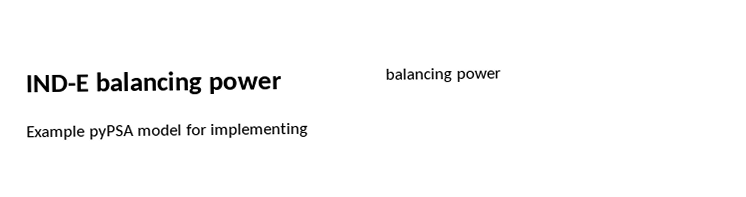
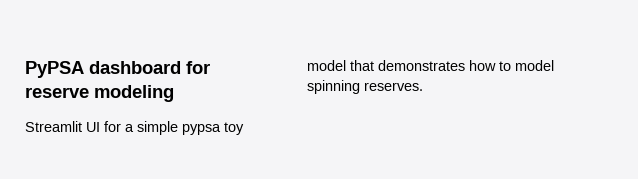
- IND-E balancing power
- Example pyPSA model for implementing balancing power
+ PyPSA dashboard for reserve modeling
+ Streamlit UI for a simple pypsa toy model that demonstrates how to model spinning reserves.

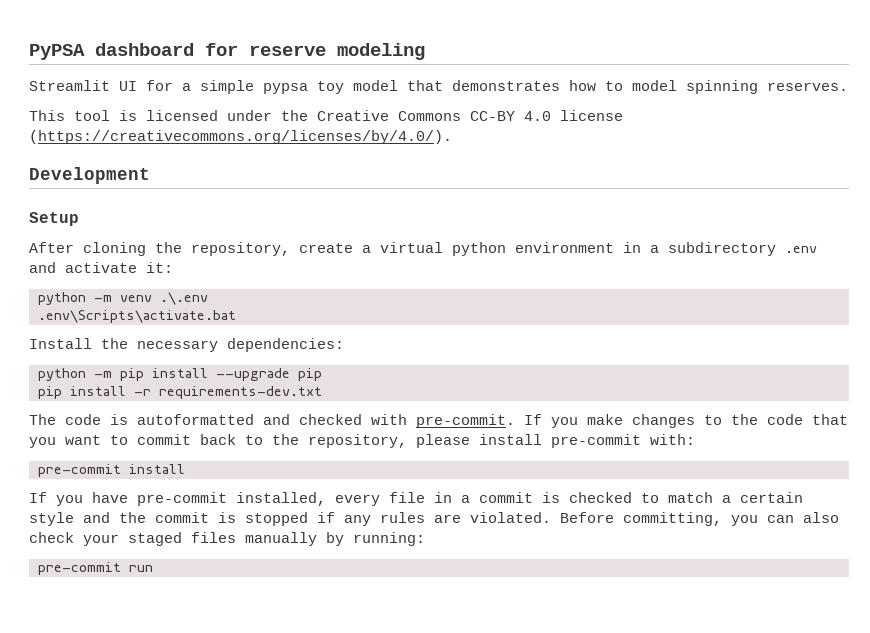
+ This tool is licensed under the Creative Commons CC-BY 4.0 license (https://creativecommons.org/licenses/by/4.0/).
+ Development
+ Setup
+ After cloning the repository, create a virtual python environment in a subdirectory .env and activate it:
+ python -m venv .\.env
+ .env\Scripts\activate.bat
+ Install the necessary dependencies:
+ python -m pip install --upgrade pip
+ pip install -r requirements-dev.txt
+ The code is autoformatted and checked with pre-commit. If you make changes to the code that you want to commit back to the repository, please install pre-commit with:
+ pre-commit install
+ If you have pre-commit installed, every file in a commit is checked to match a certain style and the commit is stopped if any rules are violated. Before committing, you can also check your staged files manually by running:
+ pre-commit run

